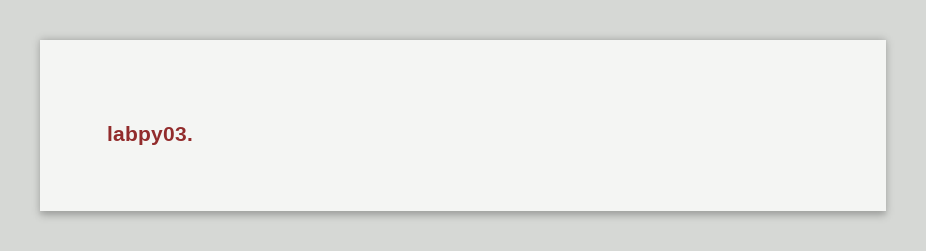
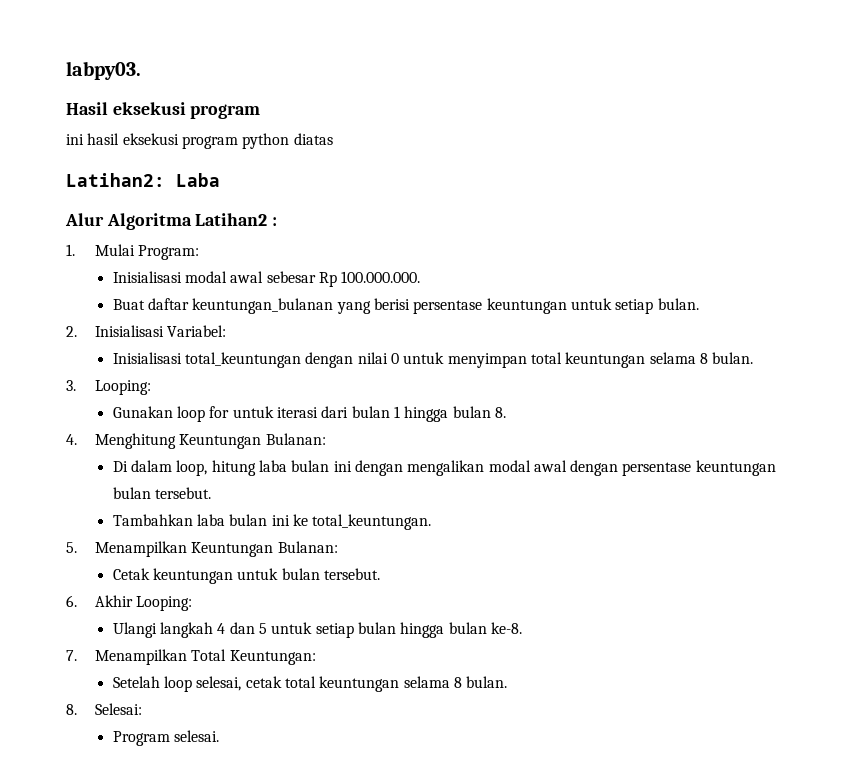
+ Hasil eksekusi program
+ ini hasil eksekusi program python diatas
+ Latihan2: Laba
+ Alur Algoritma Latihan2 :
+ 1. Mulai Program:
+ Inisialisasi modal awal sebesar Rp 100.000.000.
+ Buat daftar keuntungan_bulanan yang berisi persentase keuntungan untuk setiap bulan.
+ 2. Inisialisasi Variabel:
+ Inisialisasi total_keuntungan dengan nilai 0 untuk menyimpan total keuntungan selama 8 bulan.
+ 3. Looping:
+ Gunakan loop for untuk iterasi dari bulan 1 hingga bulan 8.
+ 4. Menghitung Keuntungan Bulanan:
+ Di dalam loop, hitung laba bulan ini dengan mengalikan modal awal dengan persentase keuntungan bulan tersebut.
+ Tambahkan laba bulan ini ke total_keuntungan.
+ 5. Menampilkan Keuntungan Bulanan:
+ Cetak keuntungan untuk bulan tersebut.
+ 6. Akhir Looping:
+ Ulangi langkah 4 dan 5 untuk setiap bulan hingga bulan ke-8.
+ 7. Menampilkan Total Keuntungan:
+ Setelah loop selesai, cetak total keuntungan selama 8 bulan.
+ 8. Selesai:
+ Program selesai.

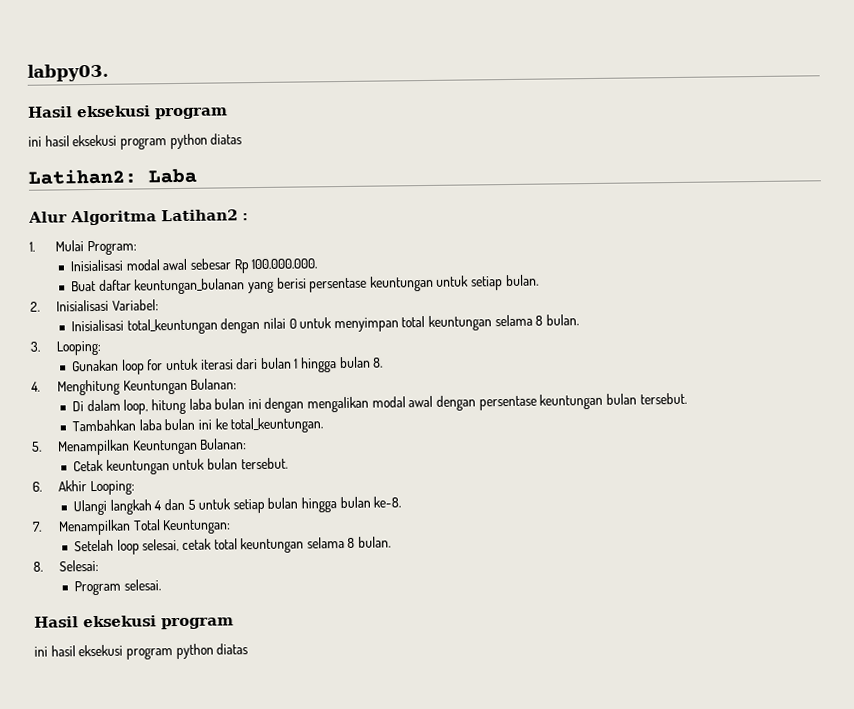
  Program selesai.
+ Hasil eksekusi program
+ ini hasil eksekusi program python diatas

